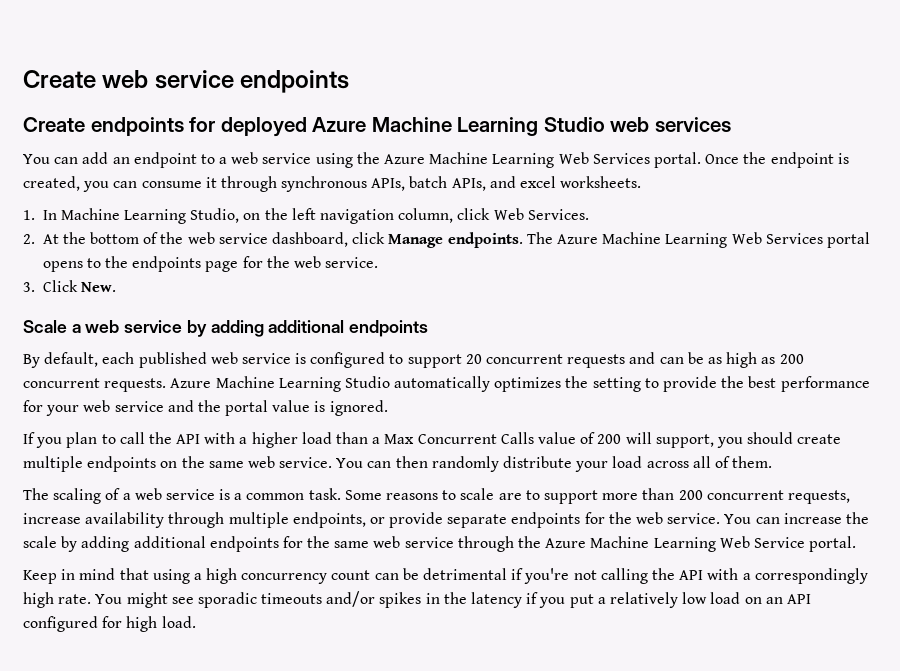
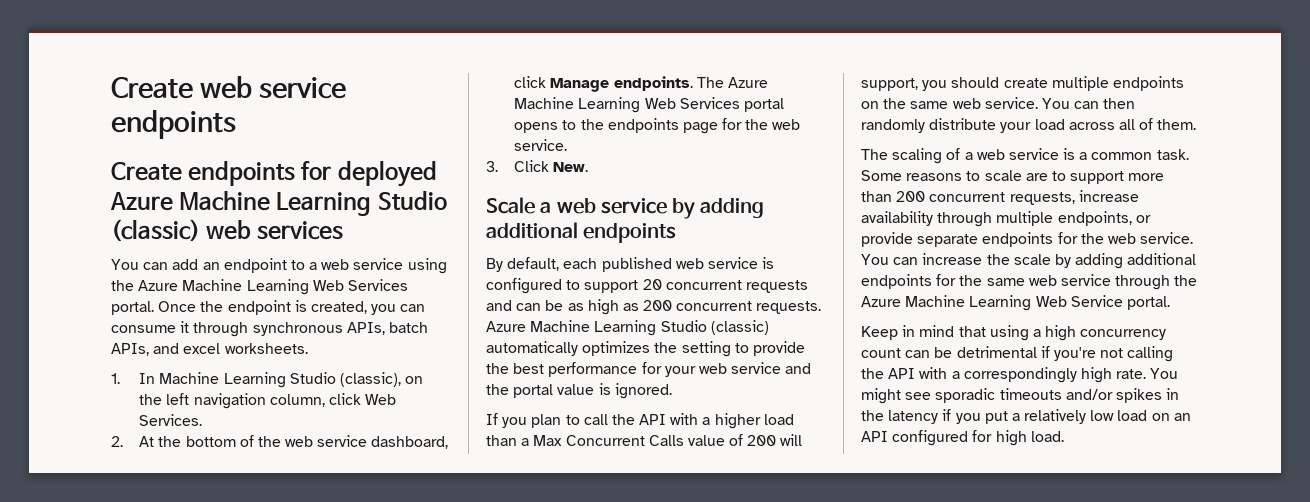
- Create endpoints for deployed Azure Machine Learning Studio web services
+ Create endpoints for deployed Azure Machine Learning Studio (classic) web services
- 1. In Machine Learning Studio, on the left navigation column, click Web Services.
+ 1. In Machine Learning Studio (classic), on the left navigation column, click Web Services.
- Azure Machine Learning Studio automatically optimizes the setting to provide the best performance for your web service and the portal value is ignored.
+ Azure Machine Learning Studio (classic) automatically optimizes the setting to provide the best performance for your web service and the portal value is ignored.

